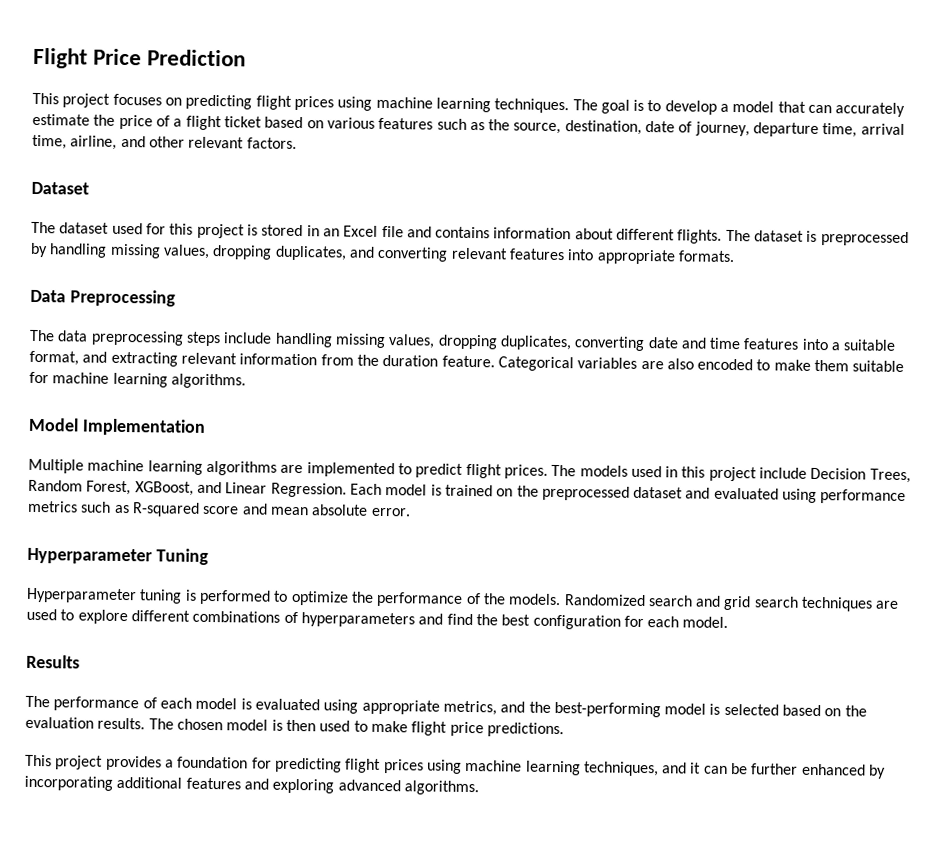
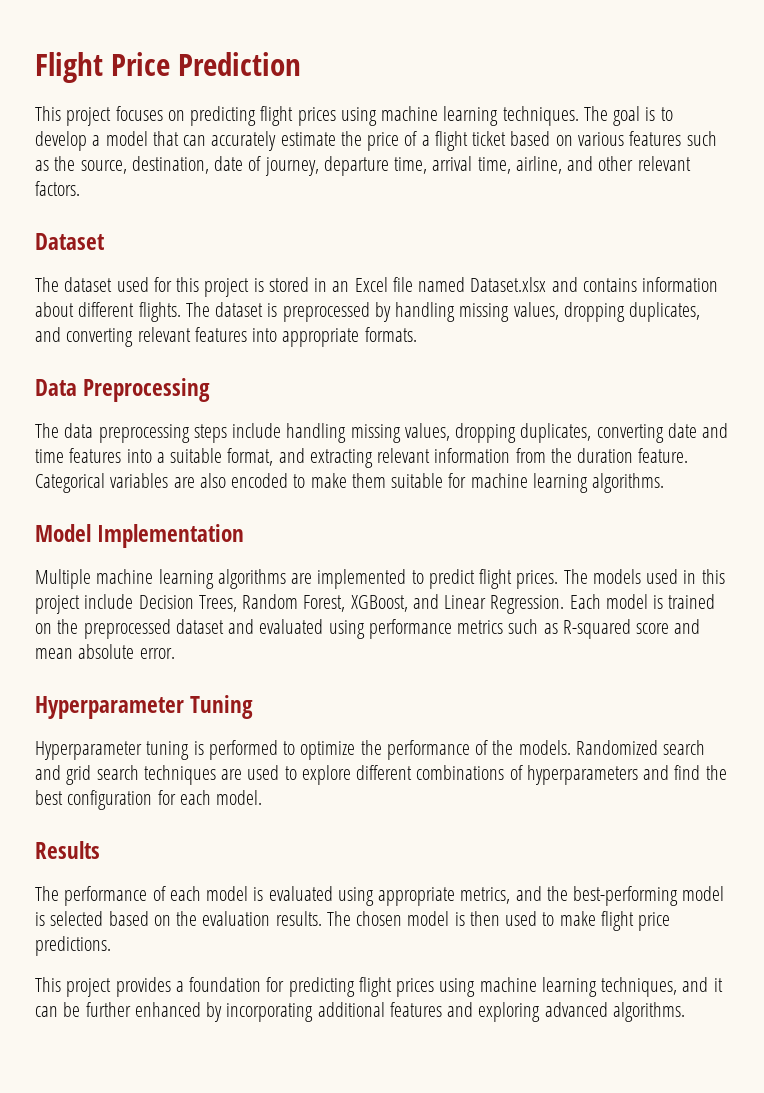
- The dataset used for this project is stored in an Excel file and contains information about different flights.
+ The dataset used for this project is stored in an Excel file named Dataset.xlsx and contains information about different flights.

